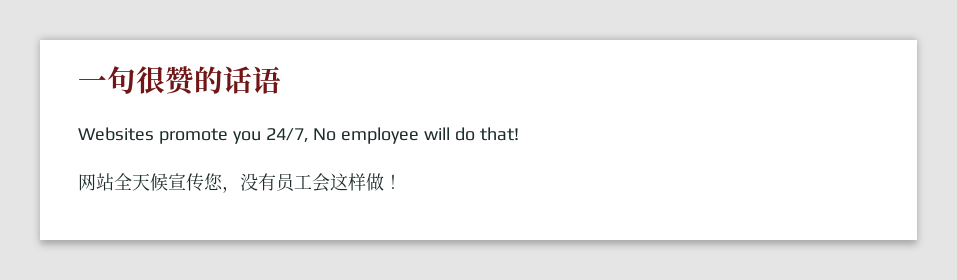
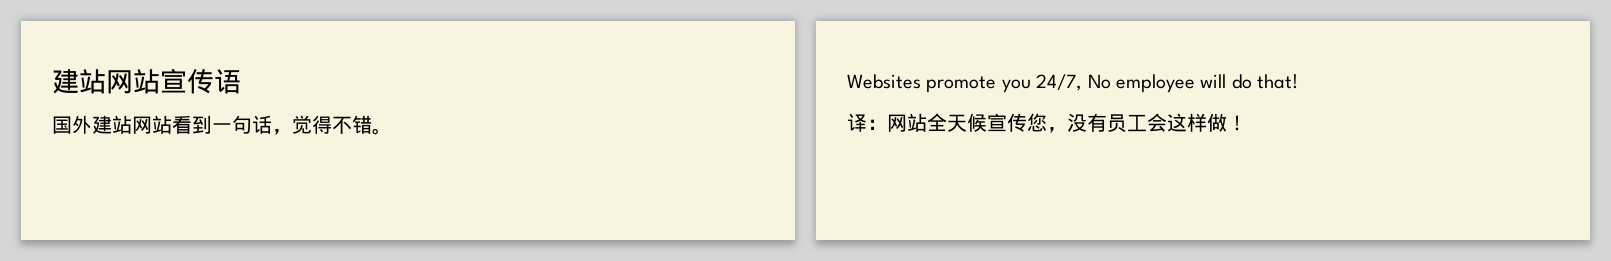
- 一句很赞的话语
+ 建站网站宣传语
+ 国外建站网站看到一句话，觉得不错。
- 网站全天候宣传您，没有员工会这样做！
+ 译：网站全天候宣传您，没有员工会这样做！

